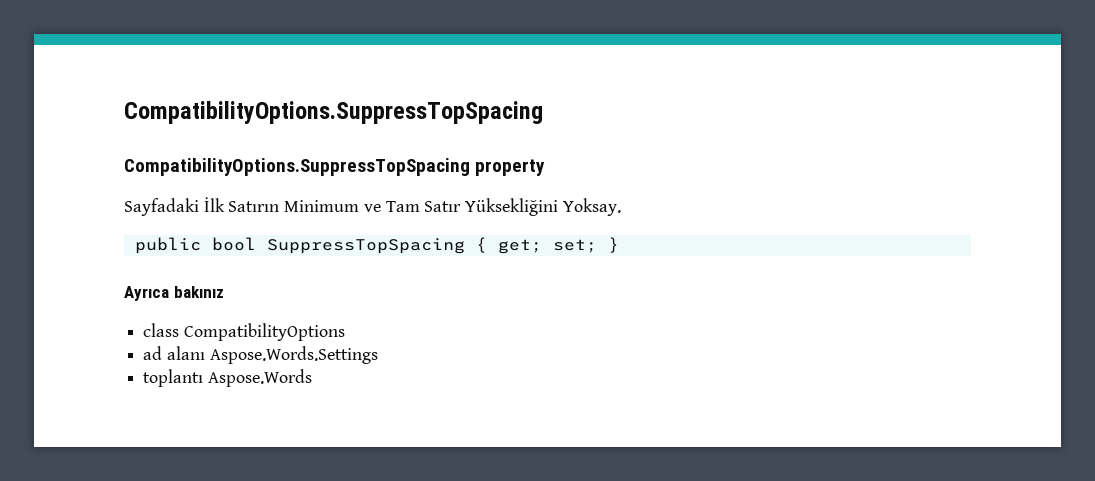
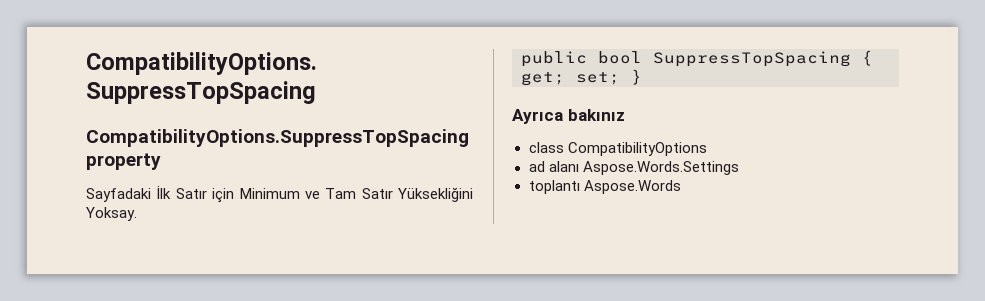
- Sayfadaki İlk Satırın Minimum ve Tam Satır Yüksekliğini Yoksay.
+ Sayfadaki İlk Satır için Minimum ve Tam Satır Yüksekliğini Yoksay.

